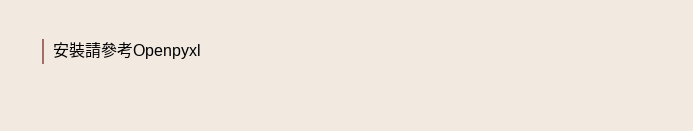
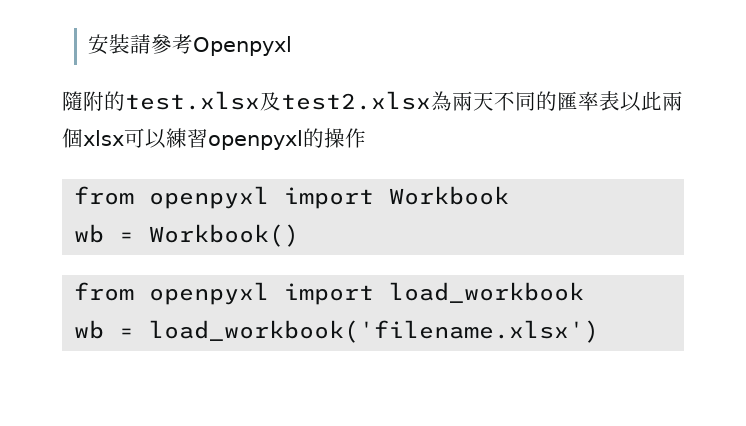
+ 隨附的test.xlsx及test2.xlsx為兩天不同的匯率表以此兩個xlsx可以練習openpyxl的操作
+ from openpyxl import Workbook
+ wb = Workbook()
+ from openpyxl import load_workbook
+ wb = load_workbook('filename.xlsx')

